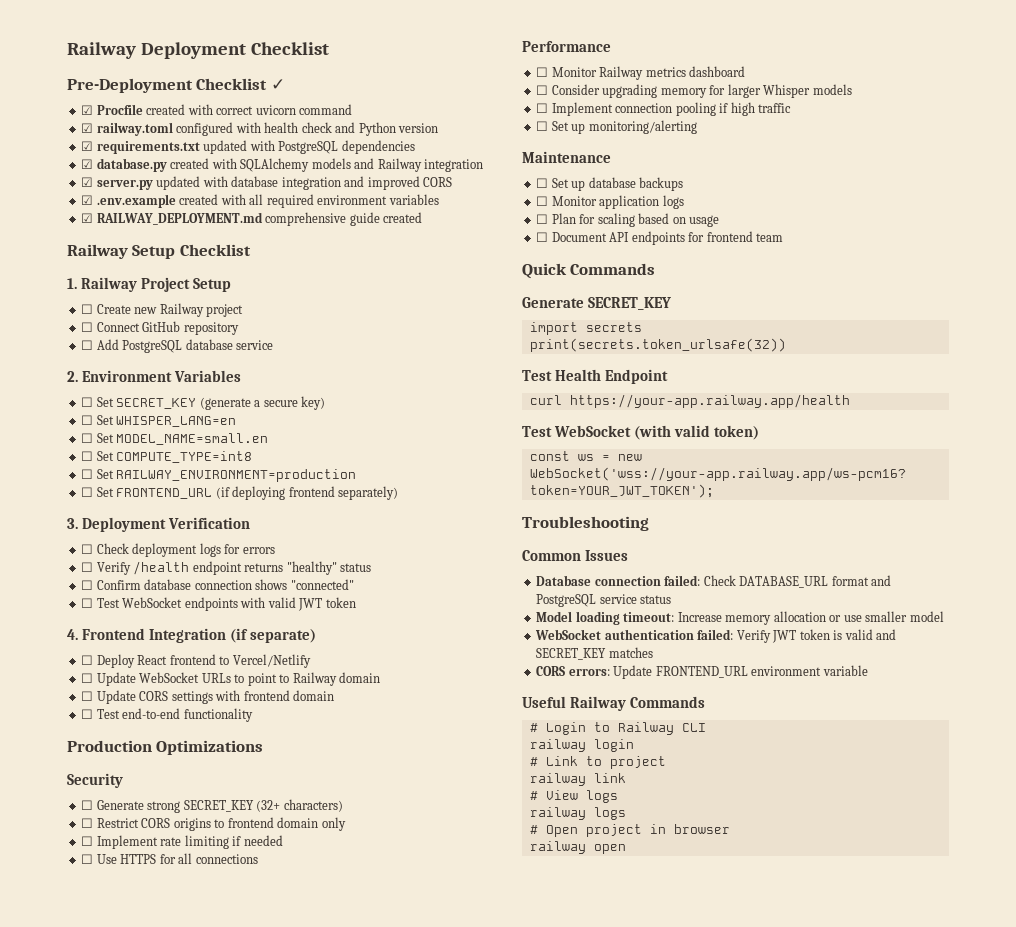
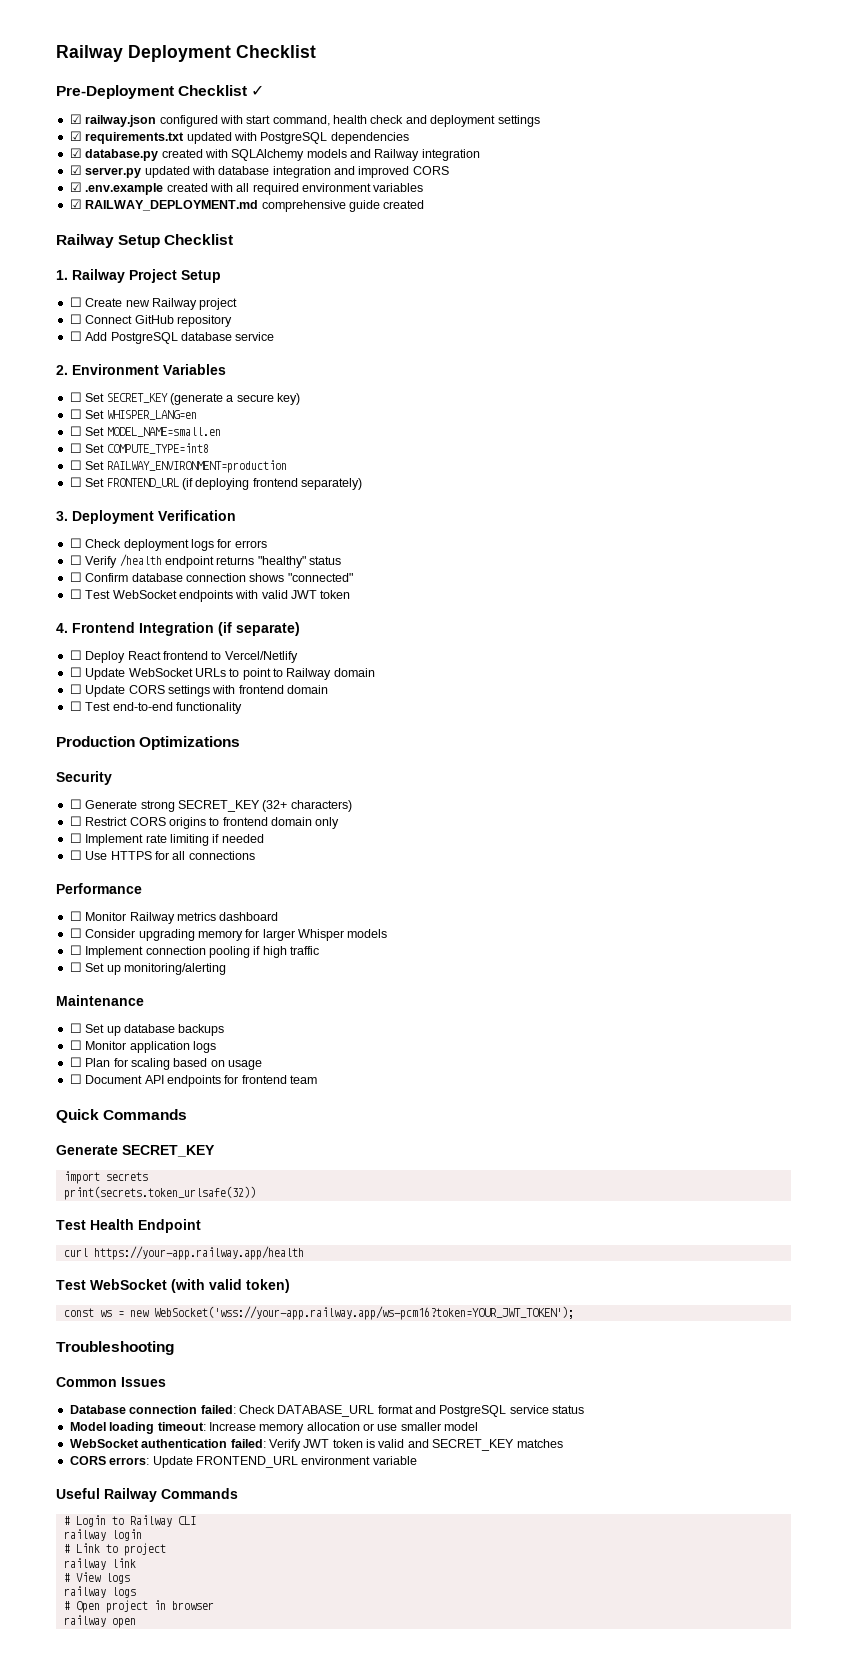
- ☑ Procfile created with correct uvicorn command
- ☑ railway.toml configured with health check and Python version
+ ☑ railway.json configured with start command, health check and deployment settings

